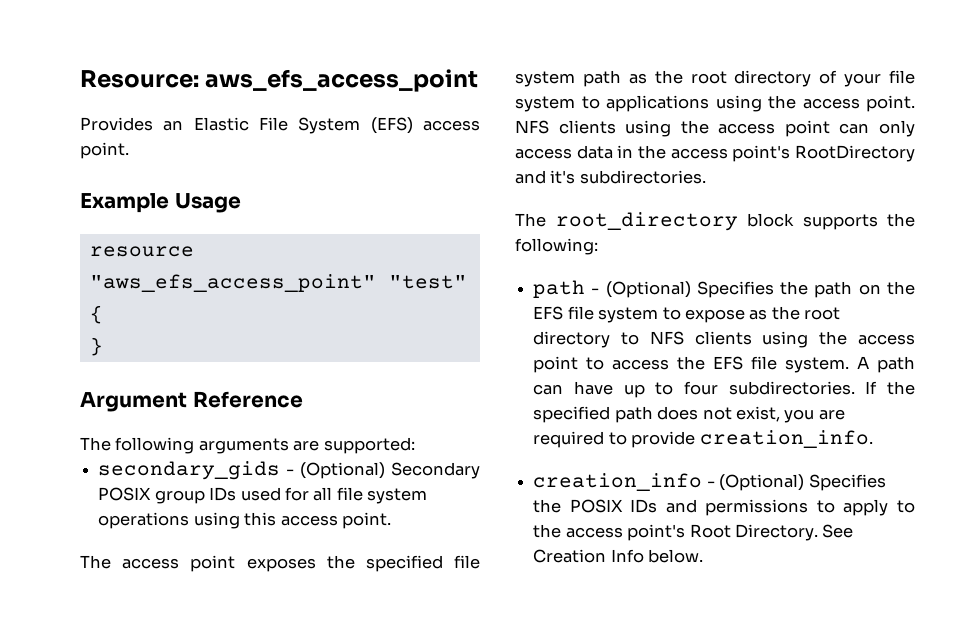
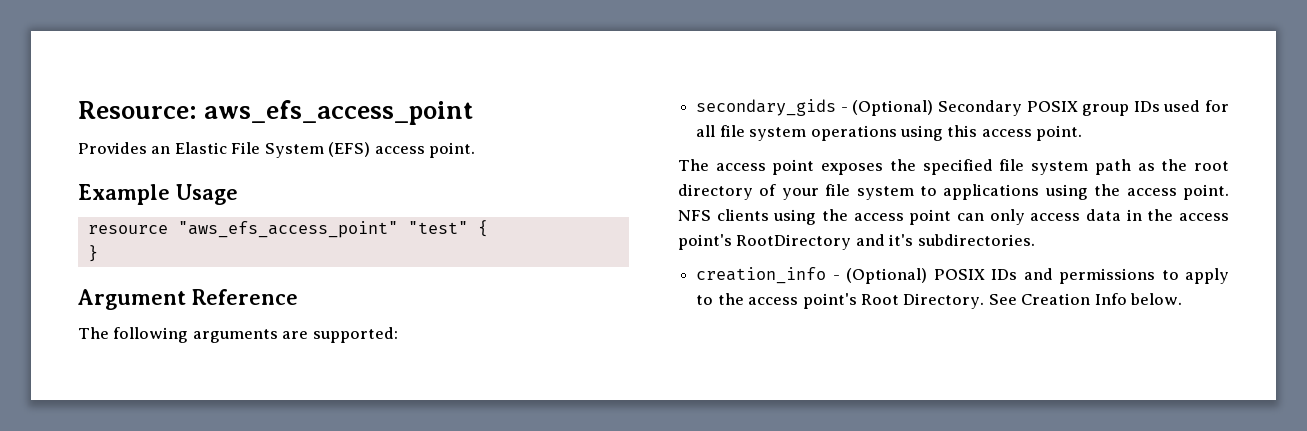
- The root_directory block supports the following:
- path - (Optional) Specifies the path on the EFS file system to expose as the root directory to NFS clients using the access point to access the EFS file system. A path can have up to four subdirectories. If the specified path does not exist, you are required to provide creation_info.
- creation_info - (Optional) Specifies the POSIX IDs and permissions to apply to the access point's Root Directory.
+ creation_info - (Optional) POSIX IDs and permissions to apply to the access point's Root Directory.

